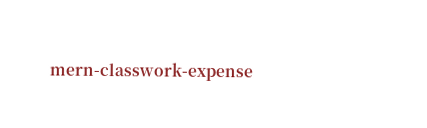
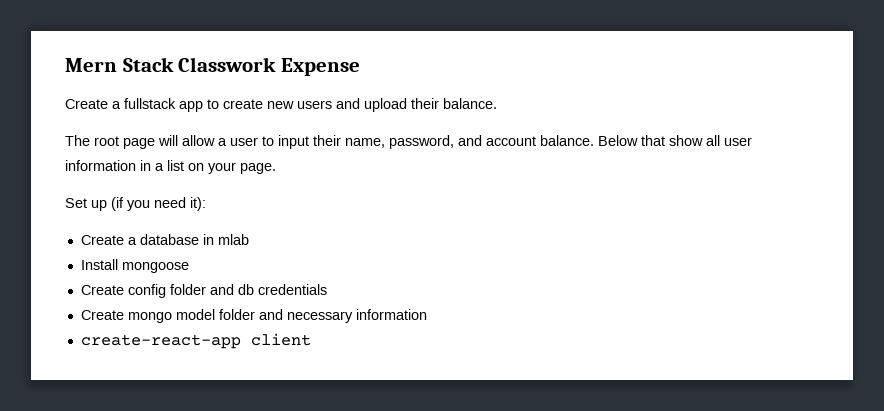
- mern-classwork-expense
+ Mern Stack Classwork Expense
+ Create a fullstack app to create new users and upload their balance.
+ The root page will allow a user to input their name, password, and account balance. Below that show all user information in a list on your page.
+ Set up (if you need it):
+ Create a database in mlab
+ Install mongoose
+ Create config folder and db credentials
+ Create mongo model folder and necessary information
+ create-react-app client

